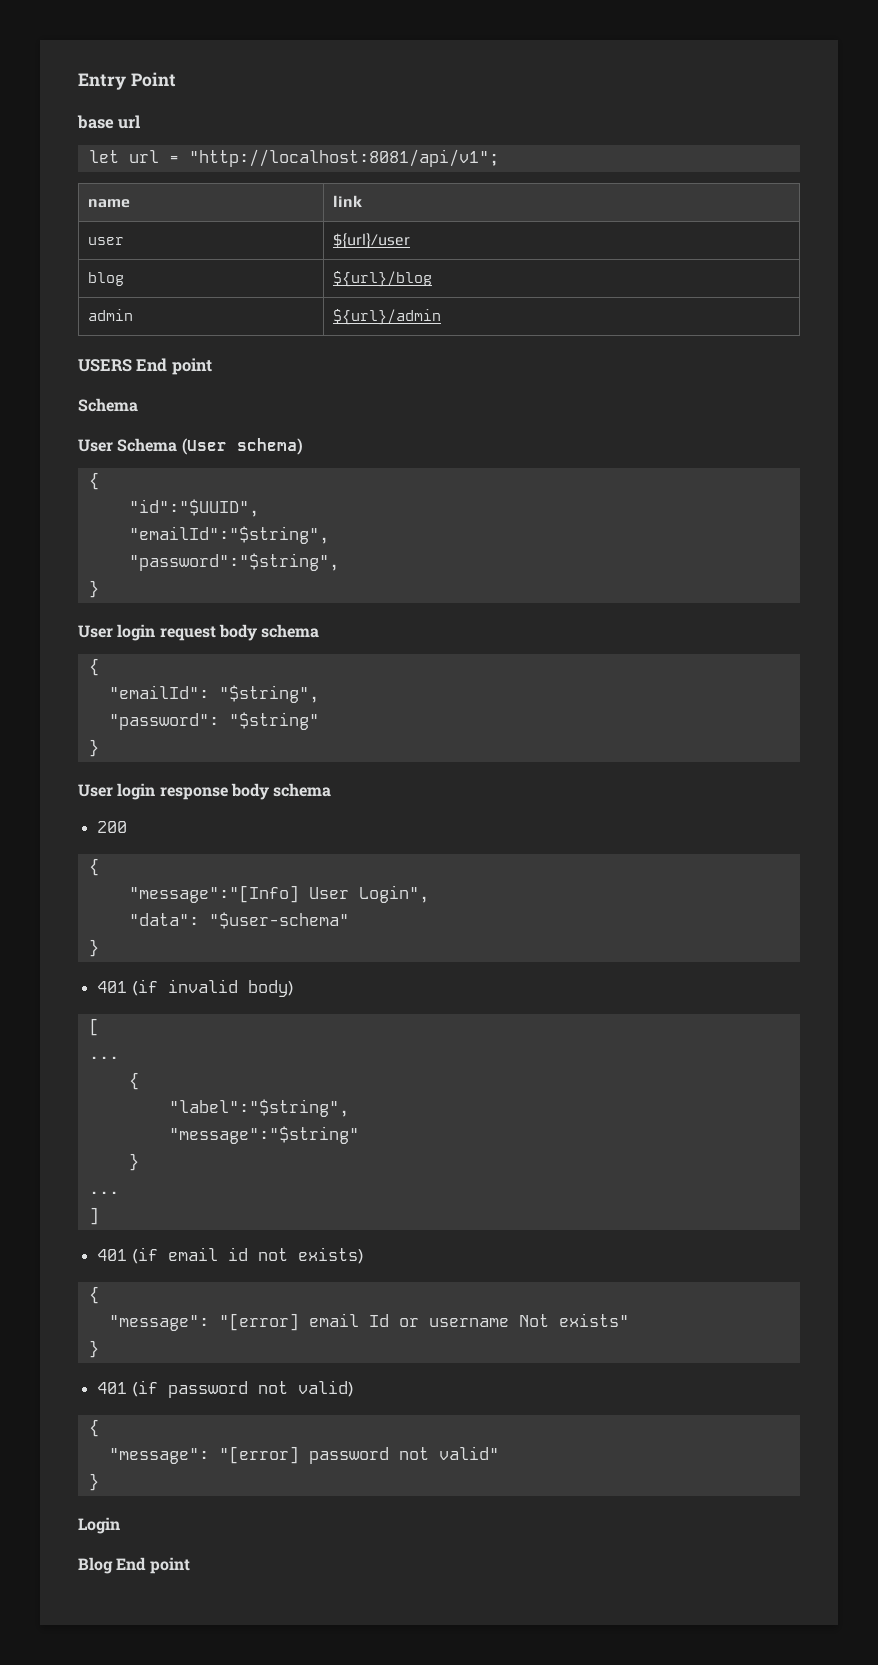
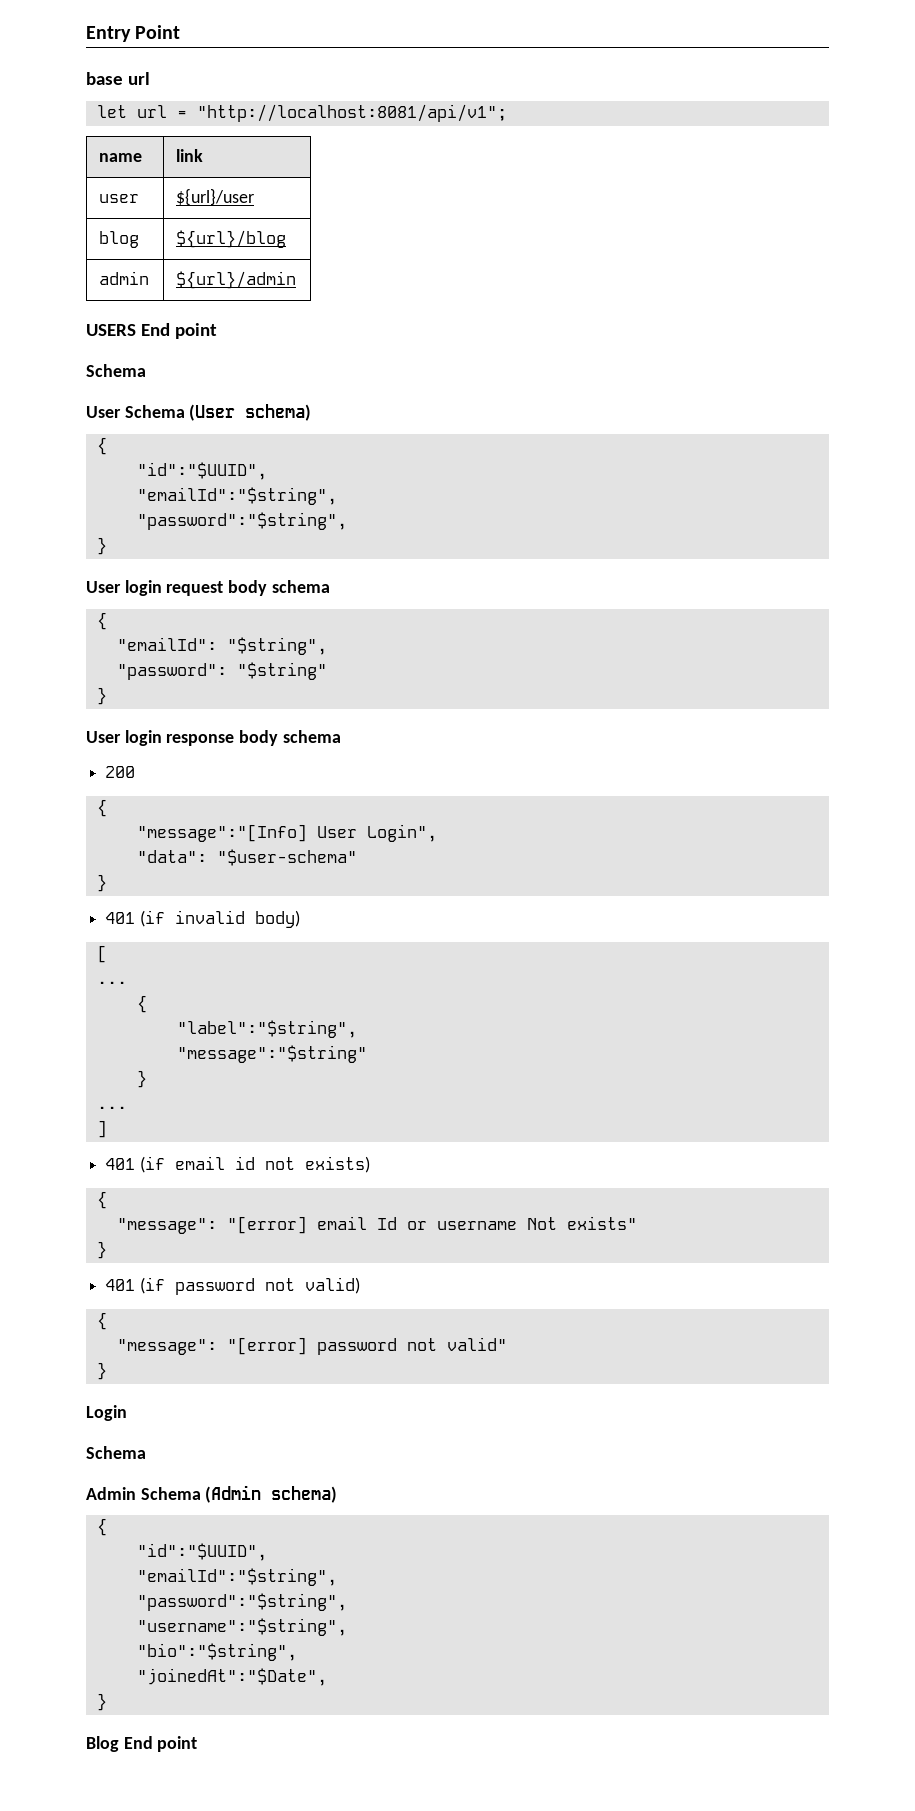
  Login
+ Schema
+ Admin Schema (Admin schema)
+ {
+ "id":"$UUID",
+ "emailId":"$string",
+ "password":"$string",
+ "username":"$string",
+ "bio":"$string",
+ "joinedAt":"$Date",
+ }

